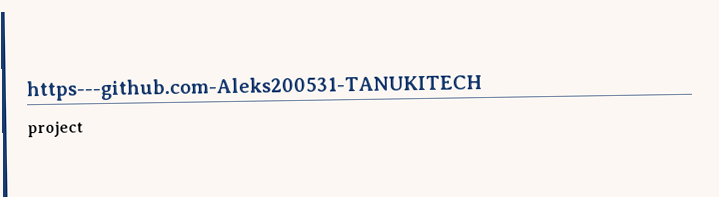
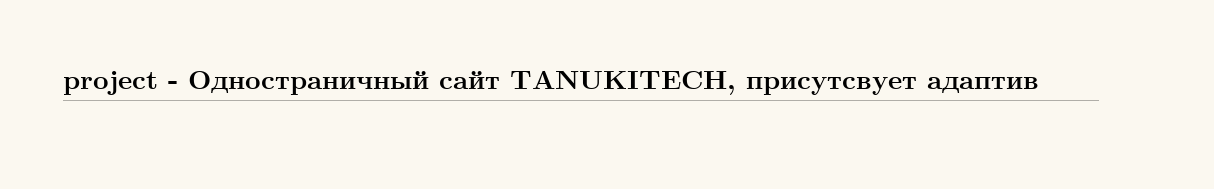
- https---github.com-Aleks200531-TANUKITECH
- project
+ project - Одностраничный сайт TANUKITECH, присутсвует адаптив

